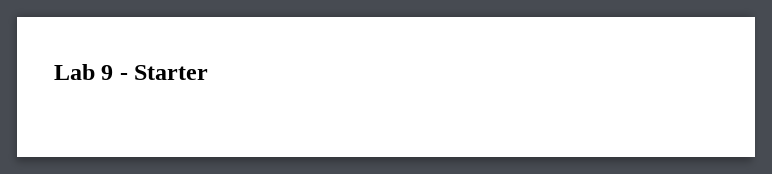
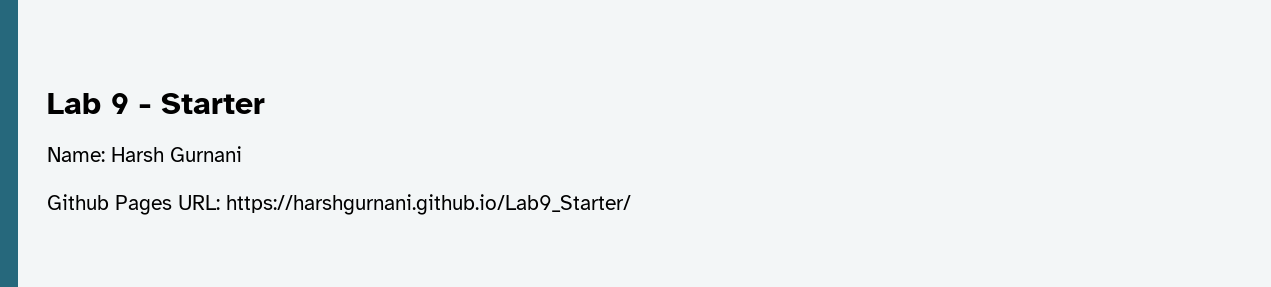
+ Name: Harsh Gurnani
+ Github Pages URL: https://harshgurnani.github.io/Lab9_Starter/

